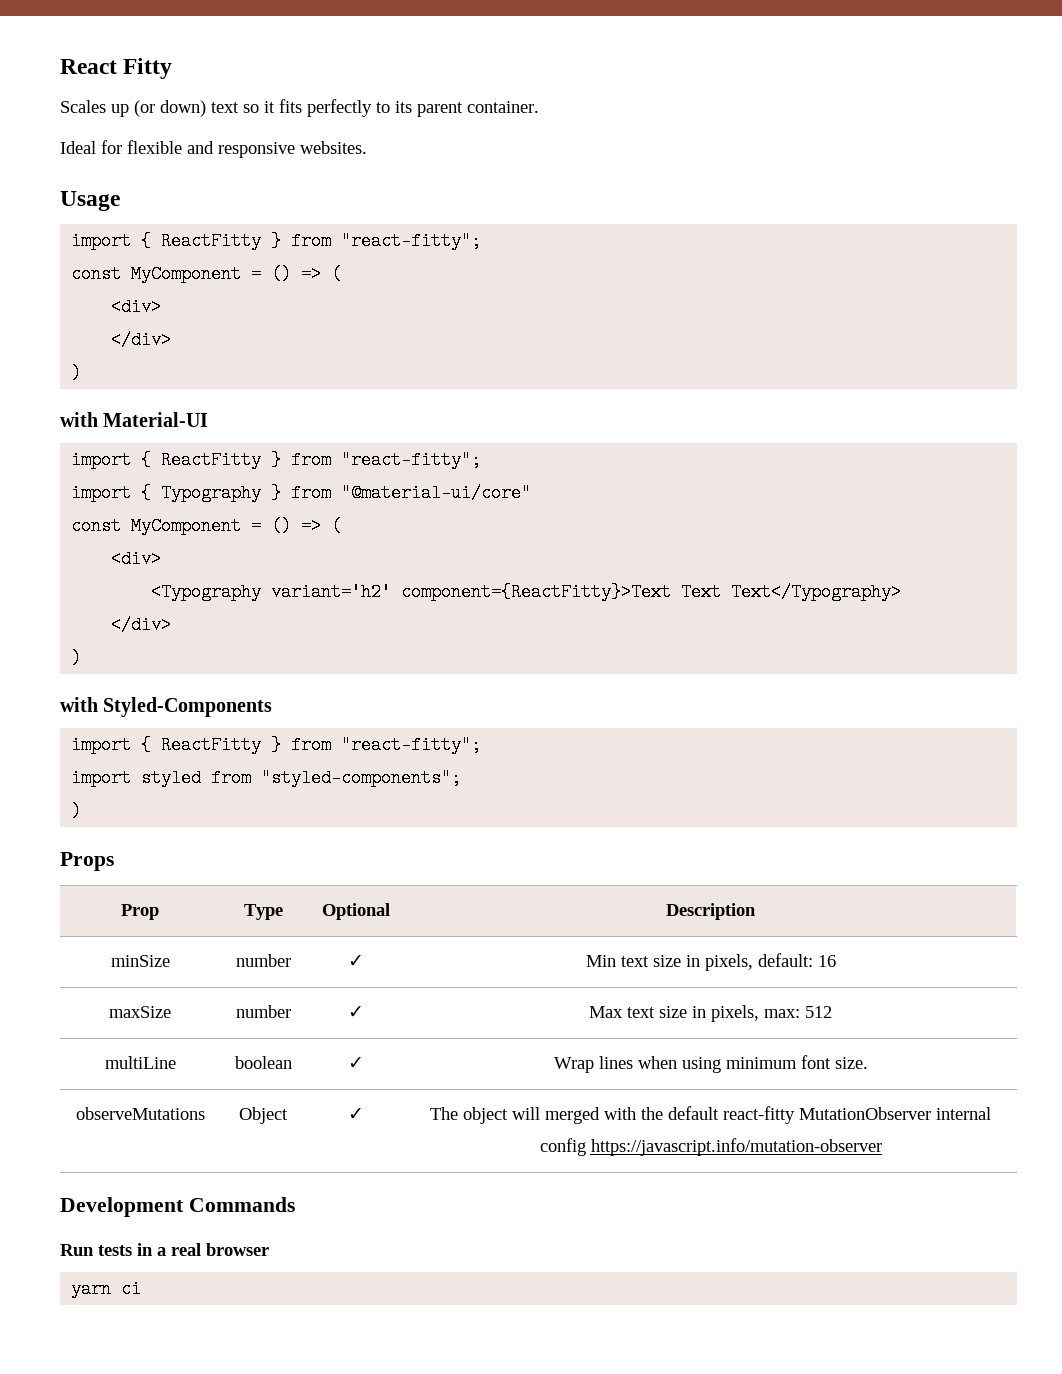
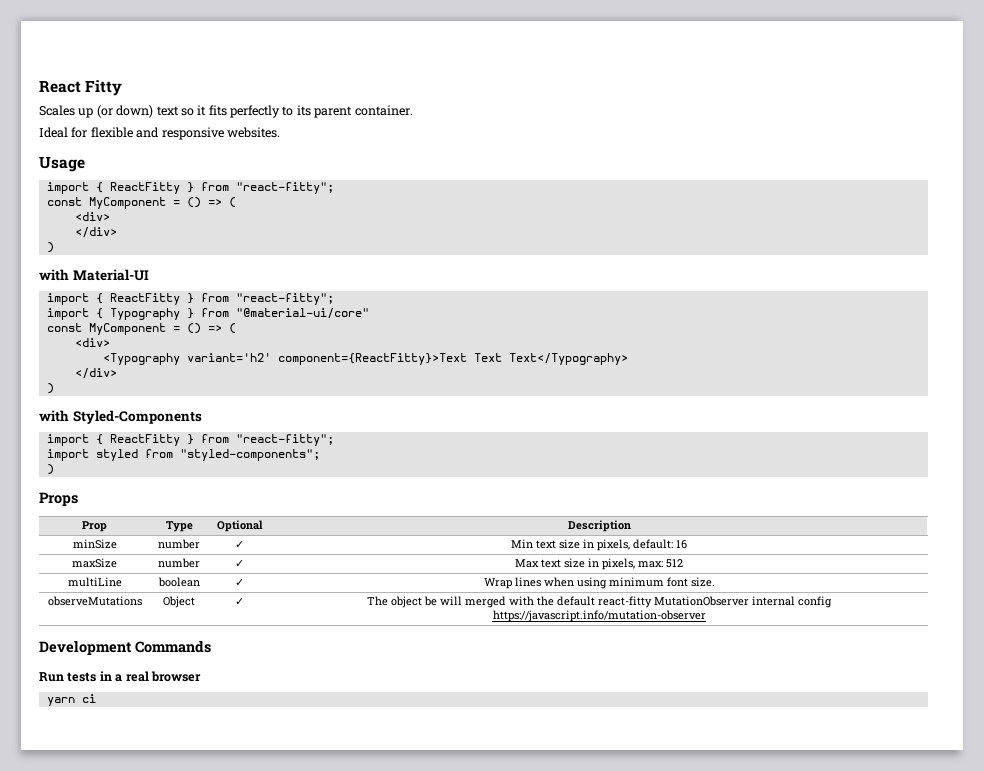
- observeMutations | Object | ✓ | The object will merged with the default react-fitty MutationObserver internal config https://javascript.info/mutation-observer
+ observeMutations | Object | ✓ | The object be will merged with the default react-fitty MutationObserver internal config https://javascript.info/mutation-observer

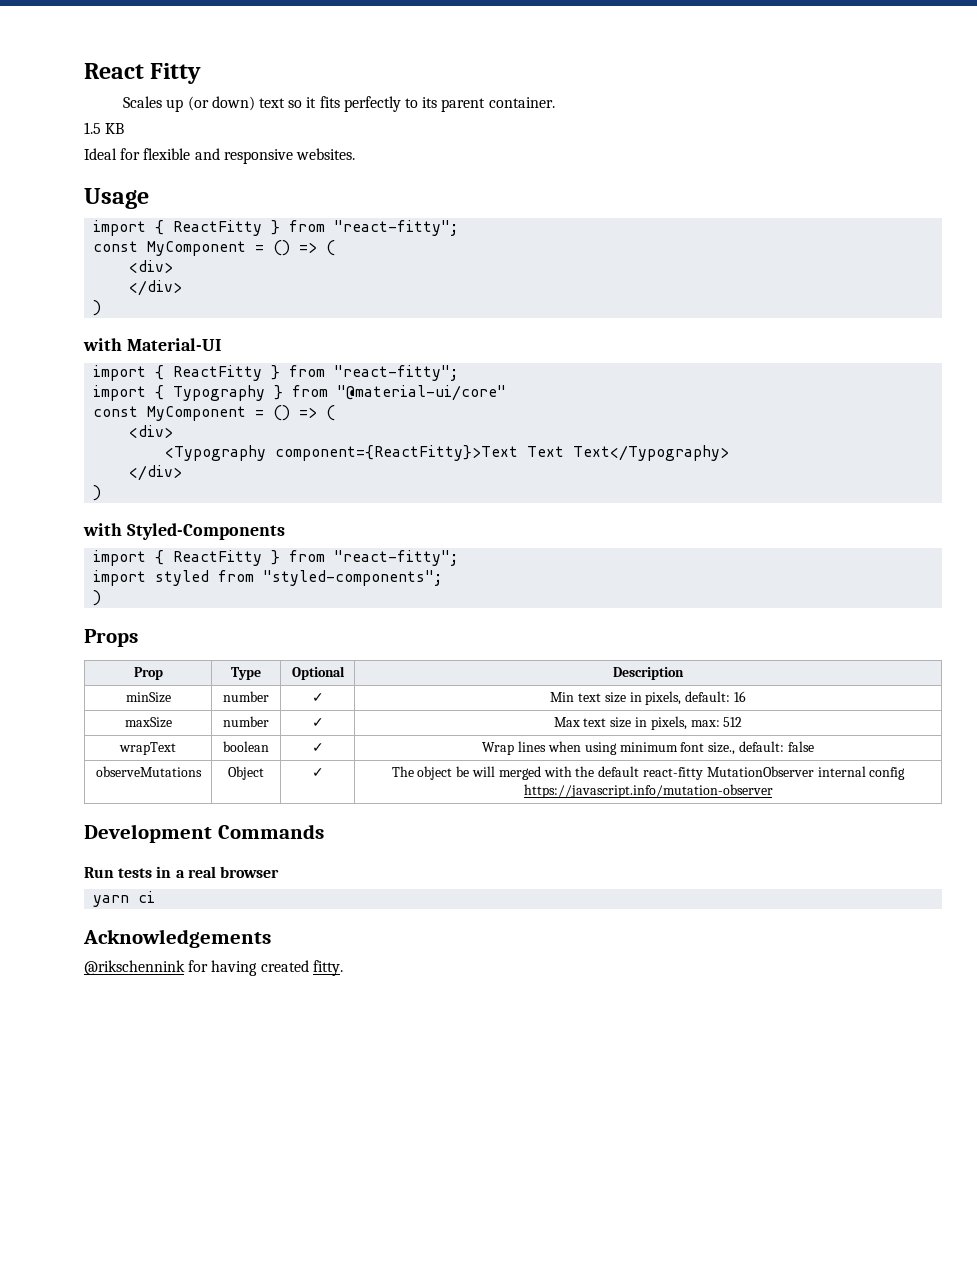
+ 1.5 KB
- <Typography variant='h2' component={ReactFitty}>Text Text Text</Typography>
+ <Typography component={ReactFitty}>Text Text Text</Typography>
- multiLine | boolean | ✓ | Wrap lines when using minimum font size.
+ wrapText | boolean | ✓ | Wrap lines when using minimum font size., default: false
+ Acknowledgements
+ @rikschennink for having created fitty.

